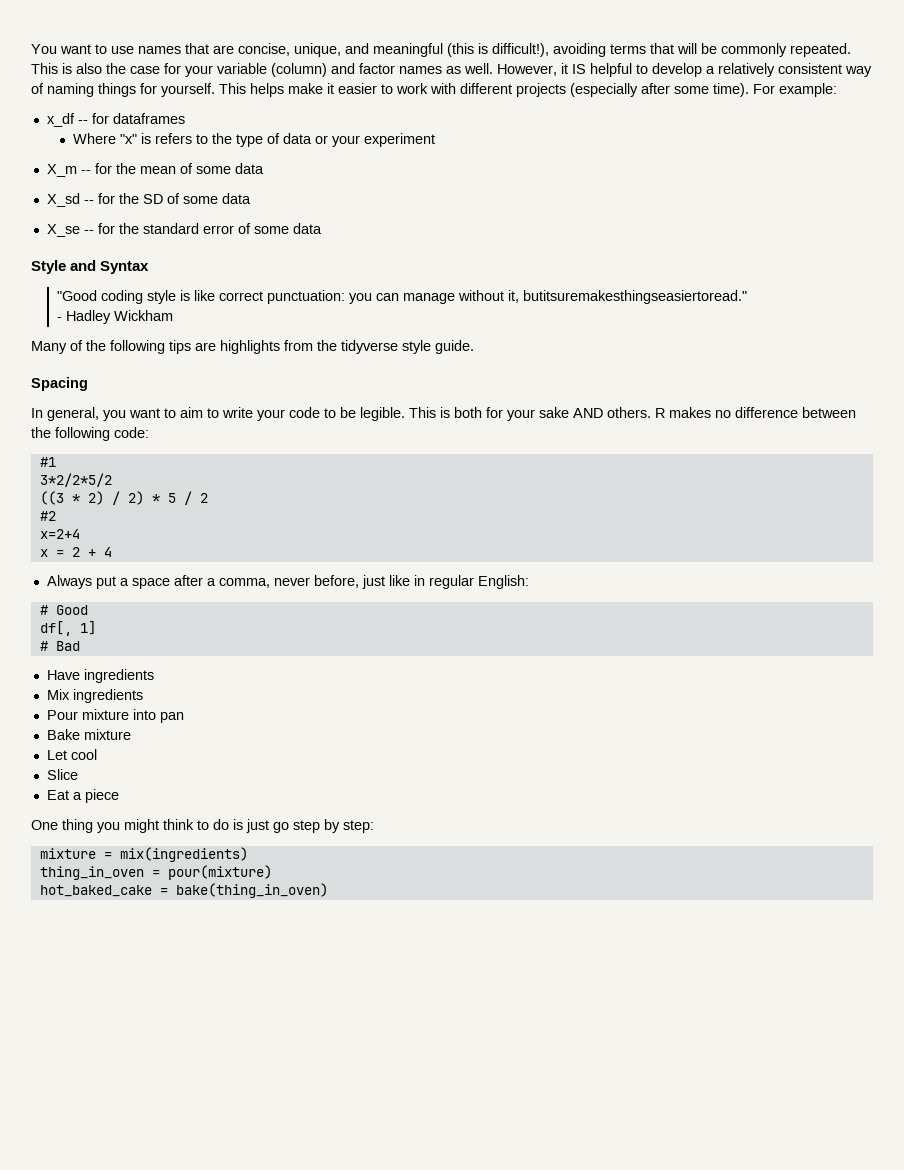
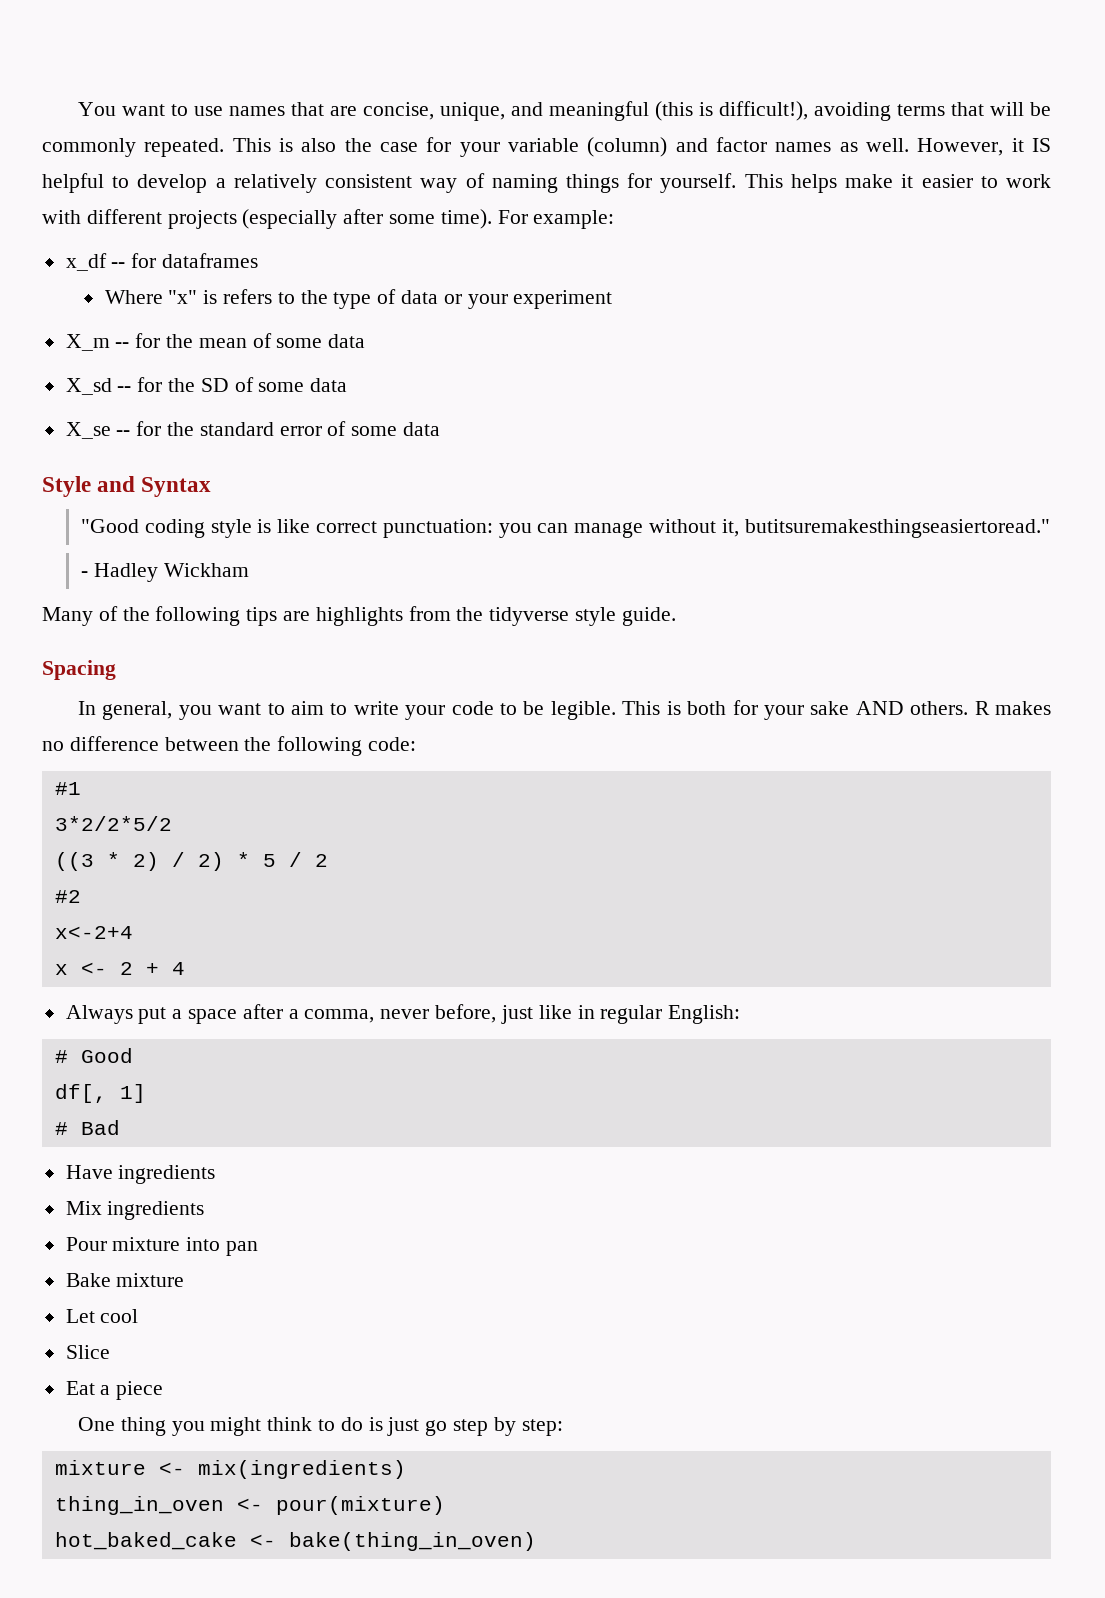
- x=2+4
+ x<-2+4
- x = 2 + 4
+ x <- 2 + 4
- mixture = mix(ingredients)
+ mixture <- mix(ingredients)
- thing_in_oven = pour(mixture)
+ thing_in_oven <- pour(mixture)
- hot_baked_cake = bake(thing_in_oven)
+ hot_baked_cake <- bake(thing_in_oven)

